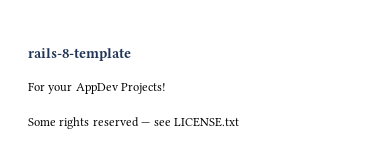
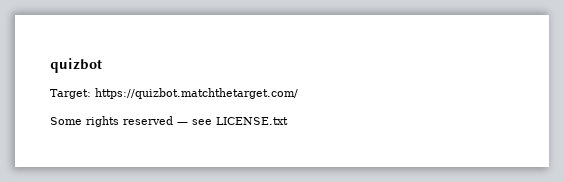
- rails-8-template
- For your AppDev Projects!
+ quizbot
+ Target: https://quizbot.matchthetarget.com/

